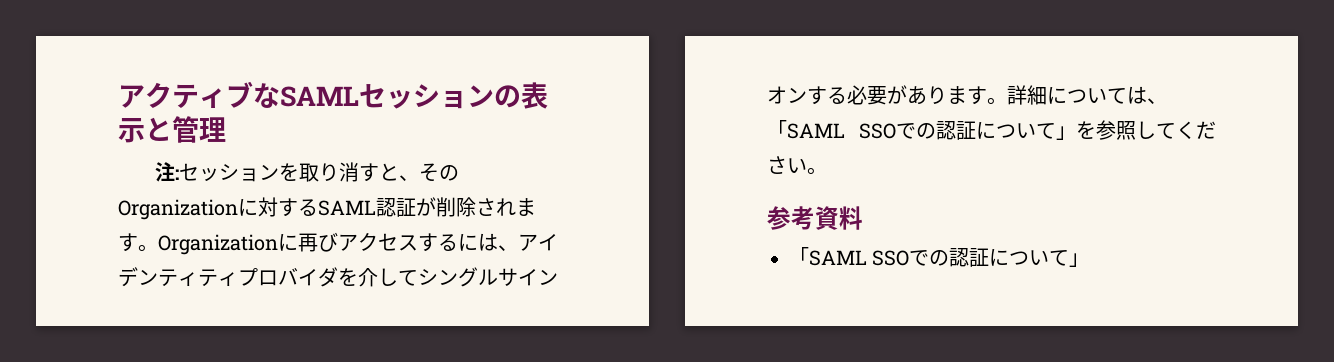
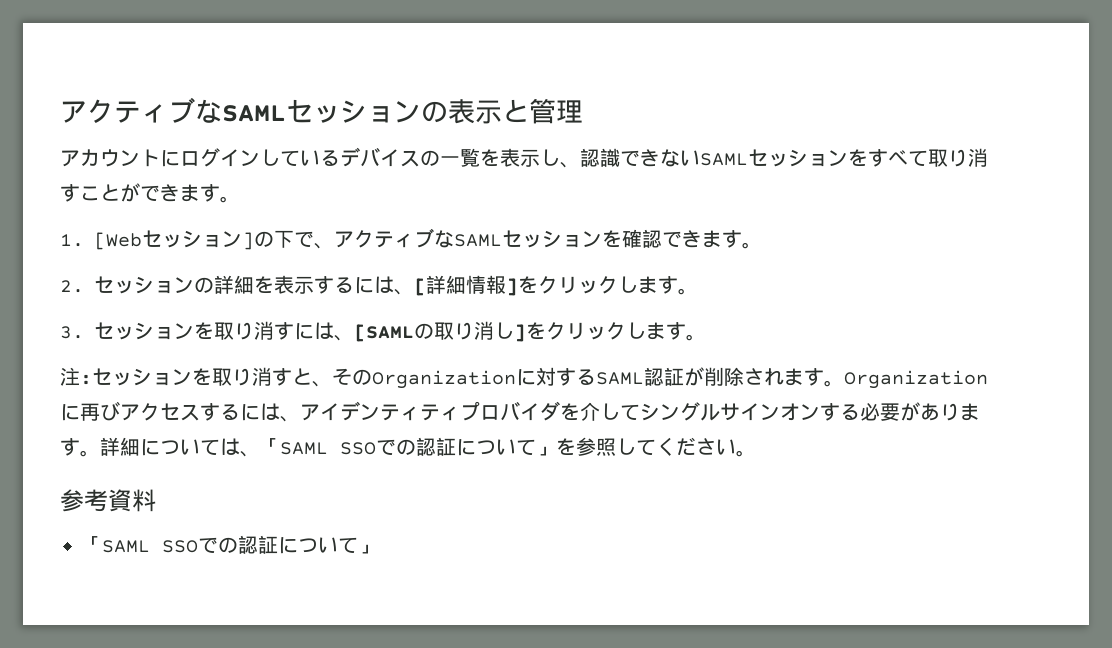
+ アカウントにログインしているデバイスの一覧を表示し、認識できないSAMLセッションをすべて取り消すことができます。
+ 1. [Webセッション]の下で、アクティブなSAMLセッションを確認できます。
+ 2.セッションの詳細を表示するには、[詳細情報]をクリックします。
+ 3.セッションを取り消すには、[SAMLの取り消し]をクリックします。

